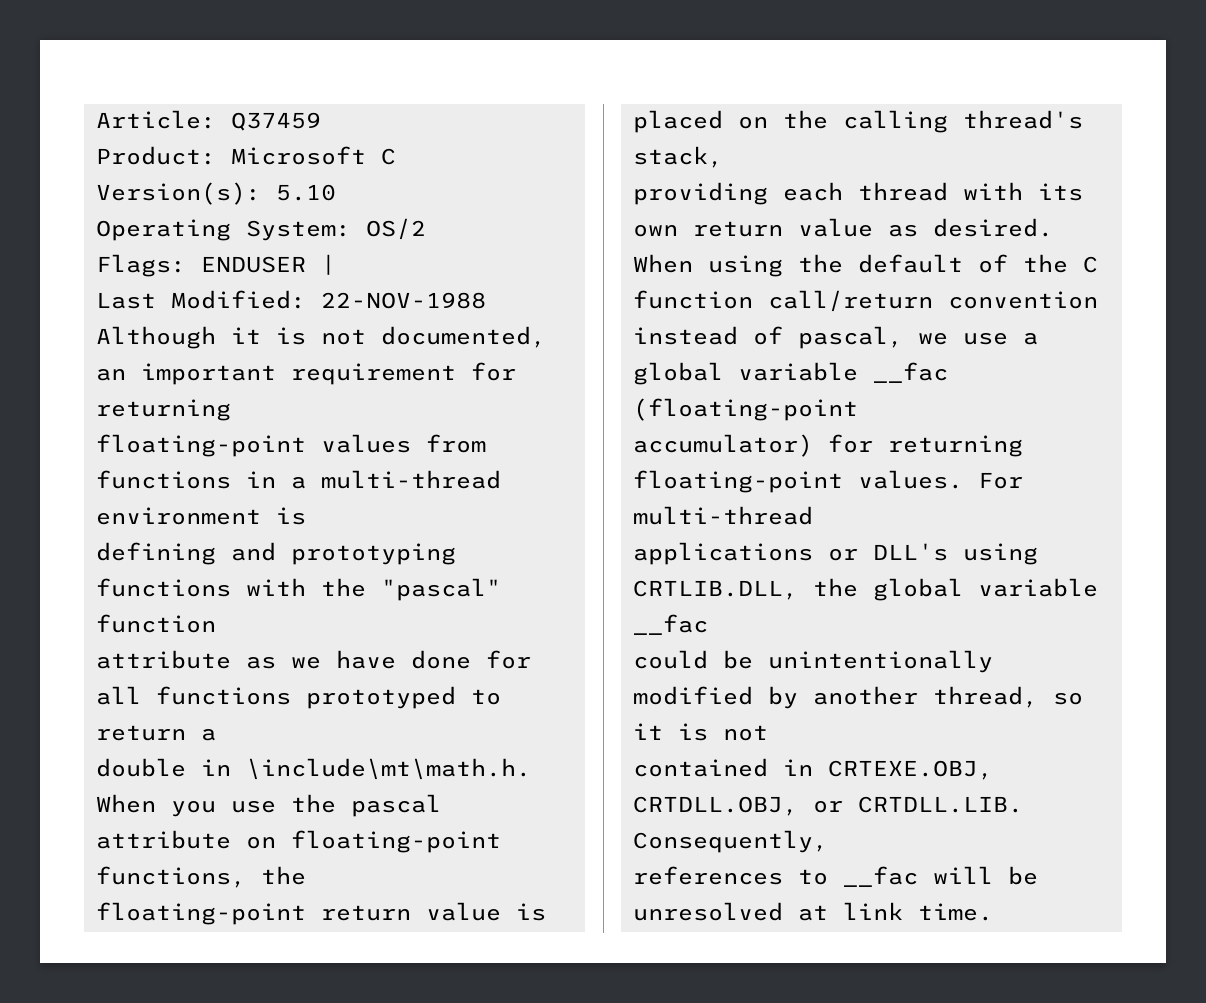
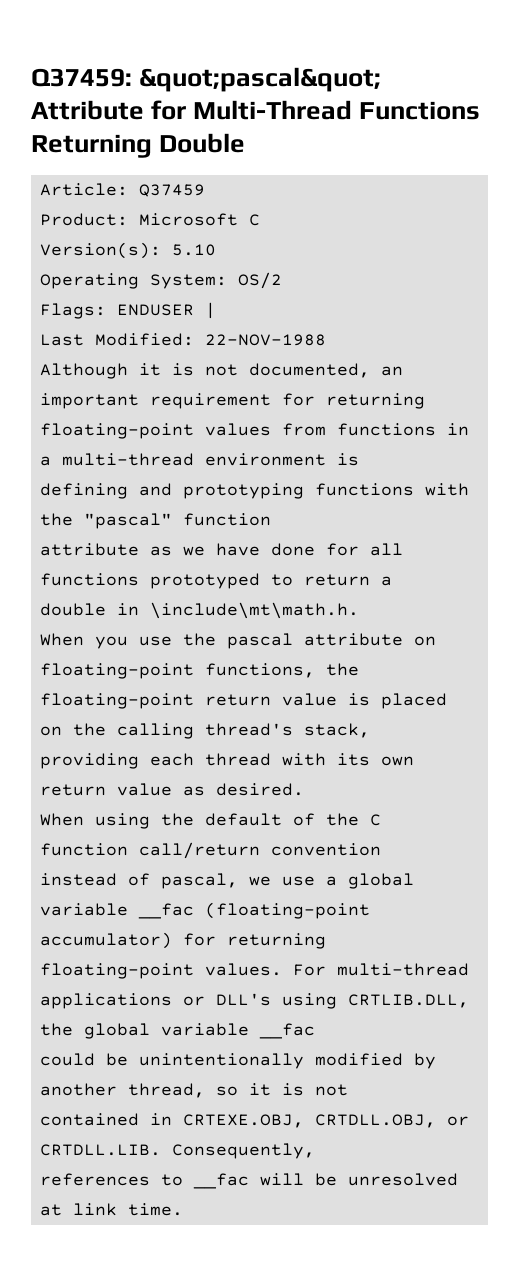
+ Q37459: &quot;pascal&quot; Attribute for Multi-Thread Functions Returning Double

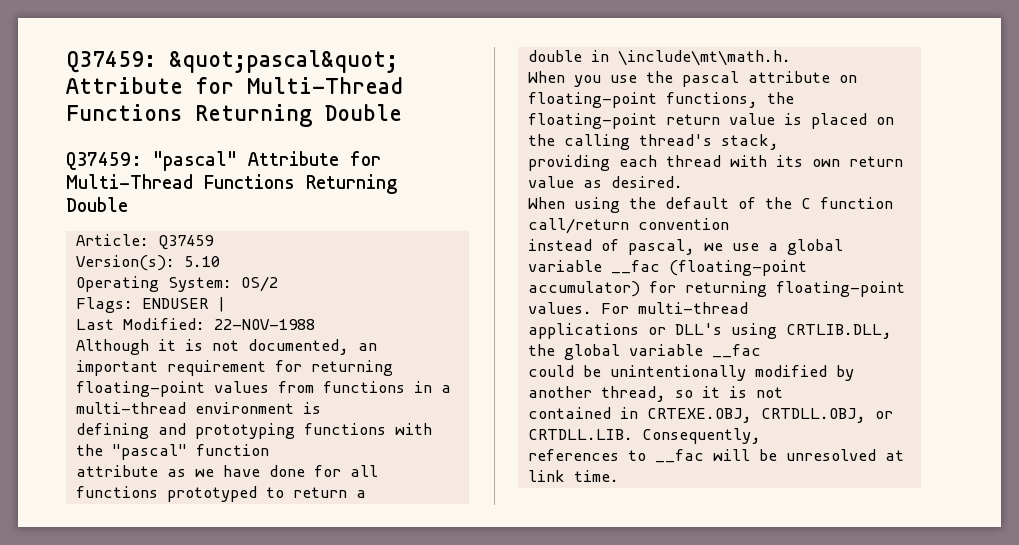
+ Q37459: "pascal" Attribute for Multi-Thread Functions Returning Double
- Product: Microsoft C

